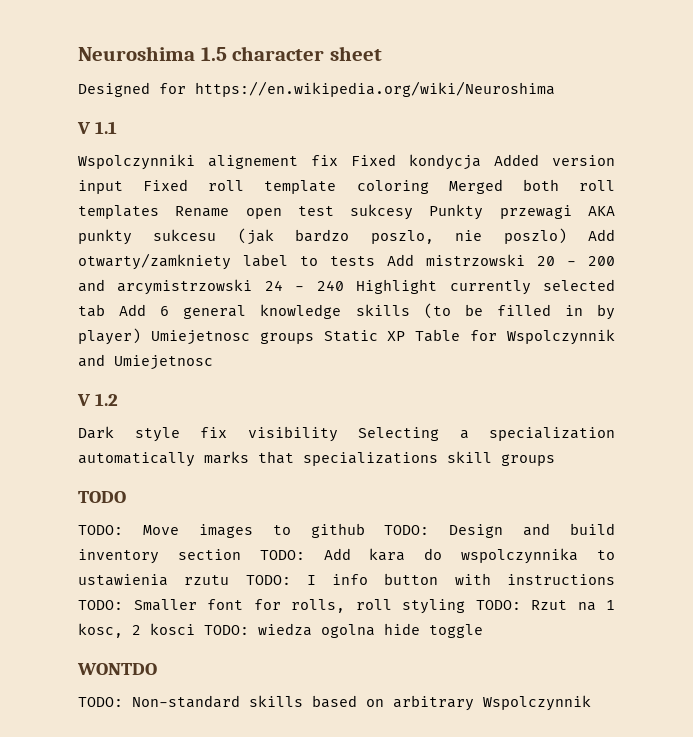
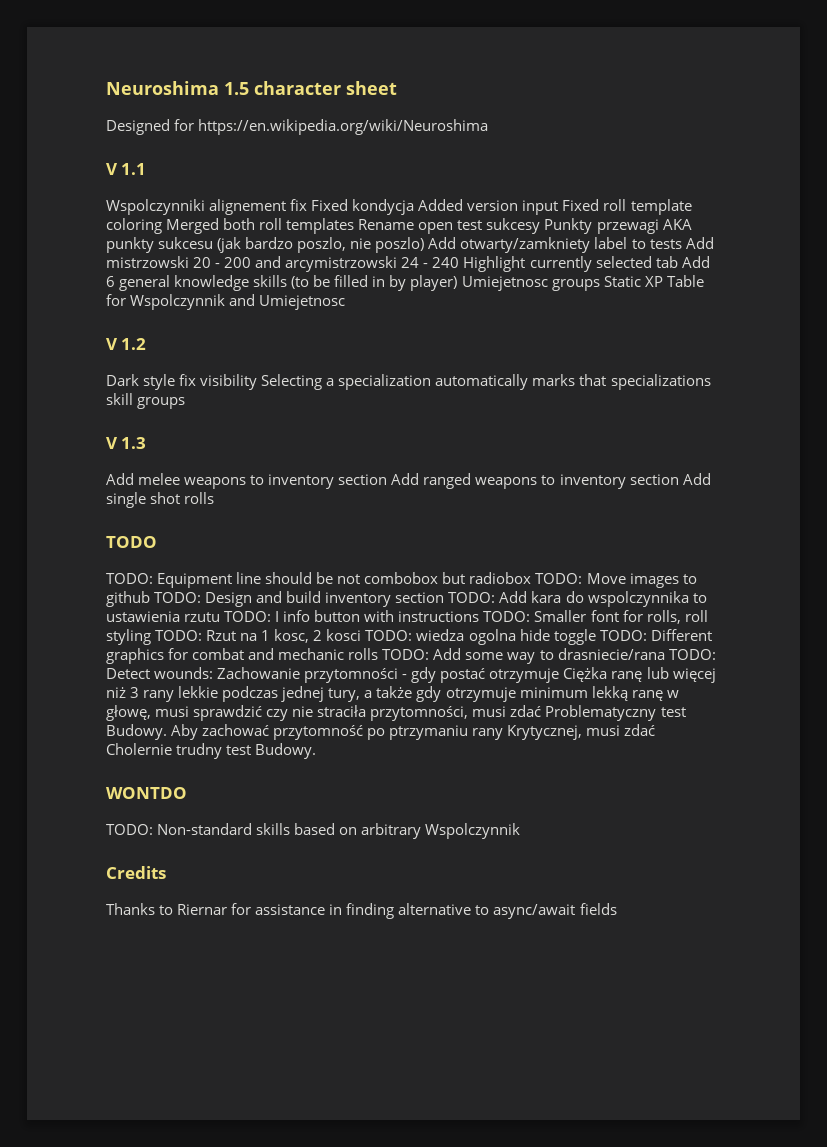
+ V 1.3
+ Add melee weapons to inventory section Add ranged weapons to inventory section Add single shot rolls
  TODO
- TODO: Move images to github TODO: Design and build inventory section TODO: Add kara do wspolczynnika to ustawienia rzutu TODO: I info button with instructions TODO: Smaller font for rolls, roll styling TODO: Rzut na 1 kosc, 2 kosci TODO: wiedza ogolna hide toggle
+ TODO: Equipment line should be not combobox but radiobox TODO: Move images to github TODO: Design and build inventory section TODO: Add kara do wspolczynnika to ustawienia rzutu TODO: I info button with instructions TODO: Smaller font for rolls, roll styling TODO: Rzut na 1 kosc, 2 kosci TODO: wiedza ogolna hide toggle TODO: Different graphics for combat and mechanic rolls TODO: Add some way to drasniecie/rana TODO: Detect wounds: Zachowanie przytomności - gdy postać otrzymuje Ciężka ranę lub więcej niż 3 rany lekkie podczas jednej tury, a także gdy otrzymuje minimum lekką ranę w głowę, musi sprawdzić czy nie straciła przytomności, musi zdać Problematyczny test Budowy. Aby zachować przytomność po ptrzymaniu rany Krytycznej, musi zdać Cholernie trudny test Budowy.
+ Credits
+ Thanks to Riernar for assistance in finding alternative to async/await fields

